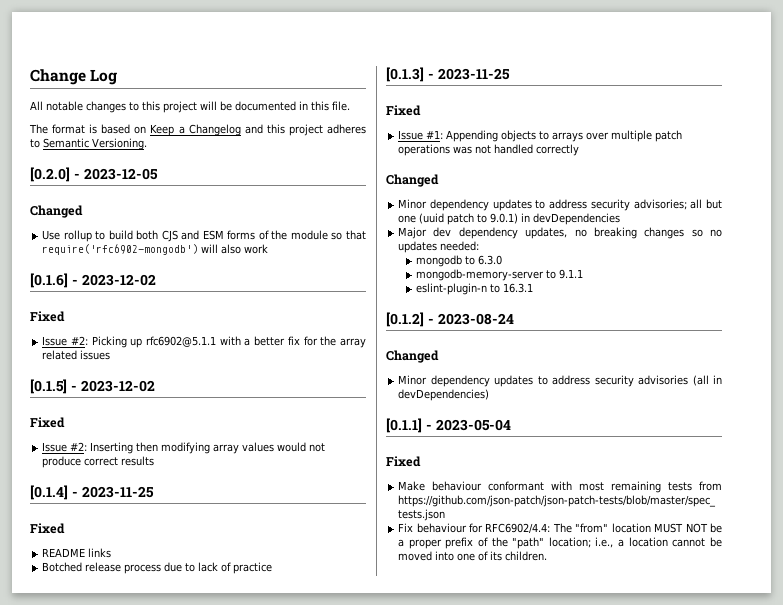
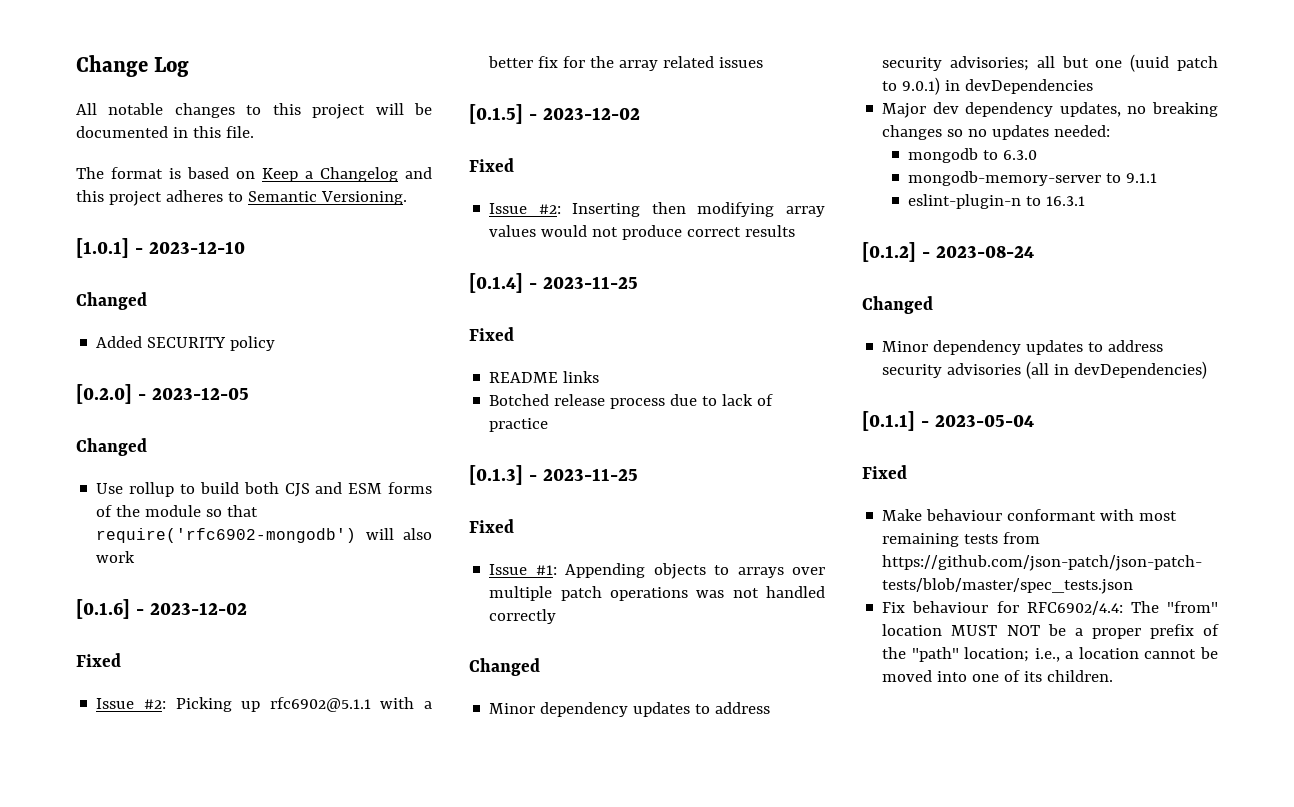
+ [1.0.1] - 2023-12-10
+ Changed
+ Added SECURITY policy

